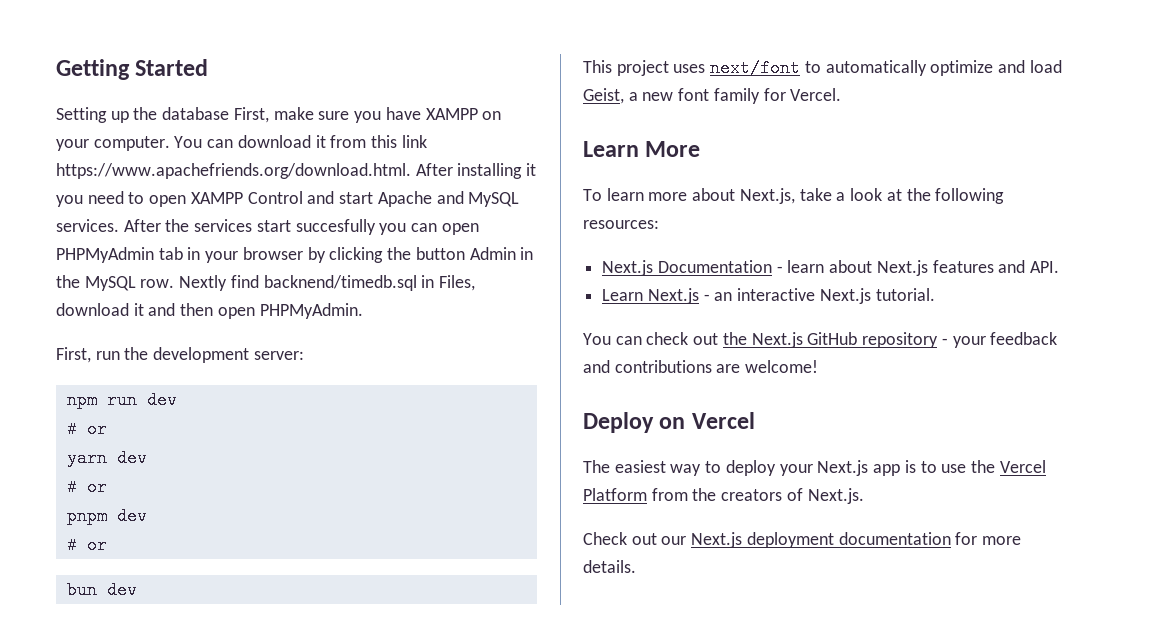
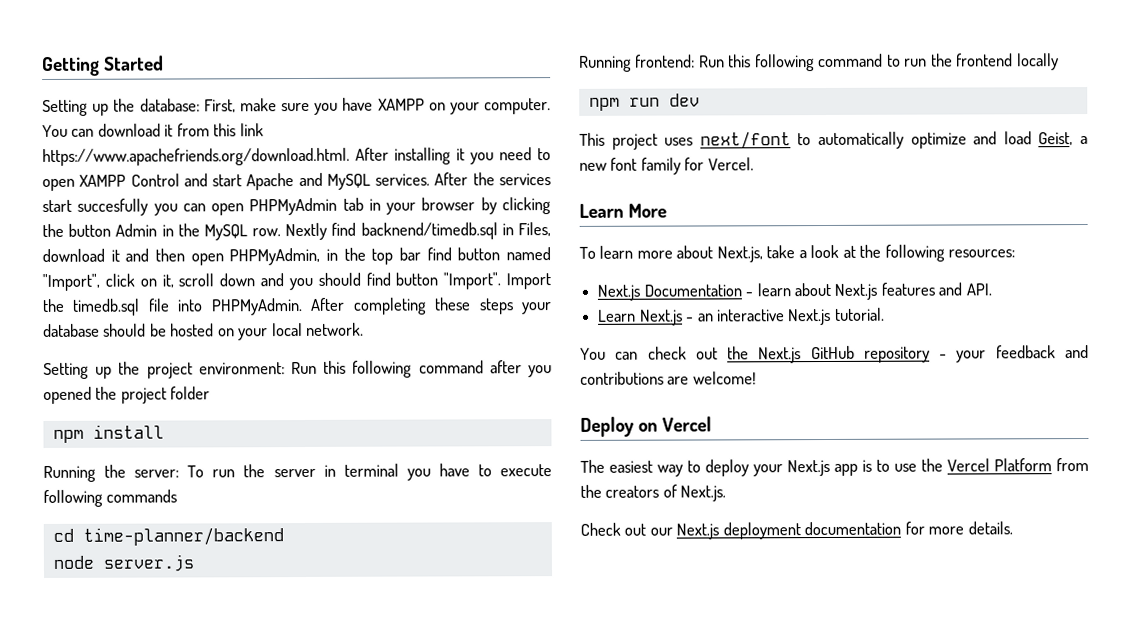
- Setting up the database First, make sure you have XAMPP on your computer.
+ Setting up the database: First, make sure you have XAMPP on your computer.
- Nextly find backnend/timedb.sql in Files, download it and then open PHPMyAdmin.
- First, run the development server:
+ Nextly find backnend/timedb.sql in Files, download it and then open PHPMyAdmin, in the top bar find button named "Import", click on it, scroll down and you should find button "Import". Import the timedb.sql file into PHPMyAdmin. After completing these steps your database should be hosted on your local network.
+ Setting up the project environment: Run this following command after you opened the project folder
+ npm install
+ Running the server: To run the server in terminal you have to execute following commands
+ cd time-planner/backend
+ node server.js
+ Running frontend: Run this following command to run the frontend locally
  npm run dev
- # or
- yarn dev
- # or
- pnpm dev
- # or
- bun dev

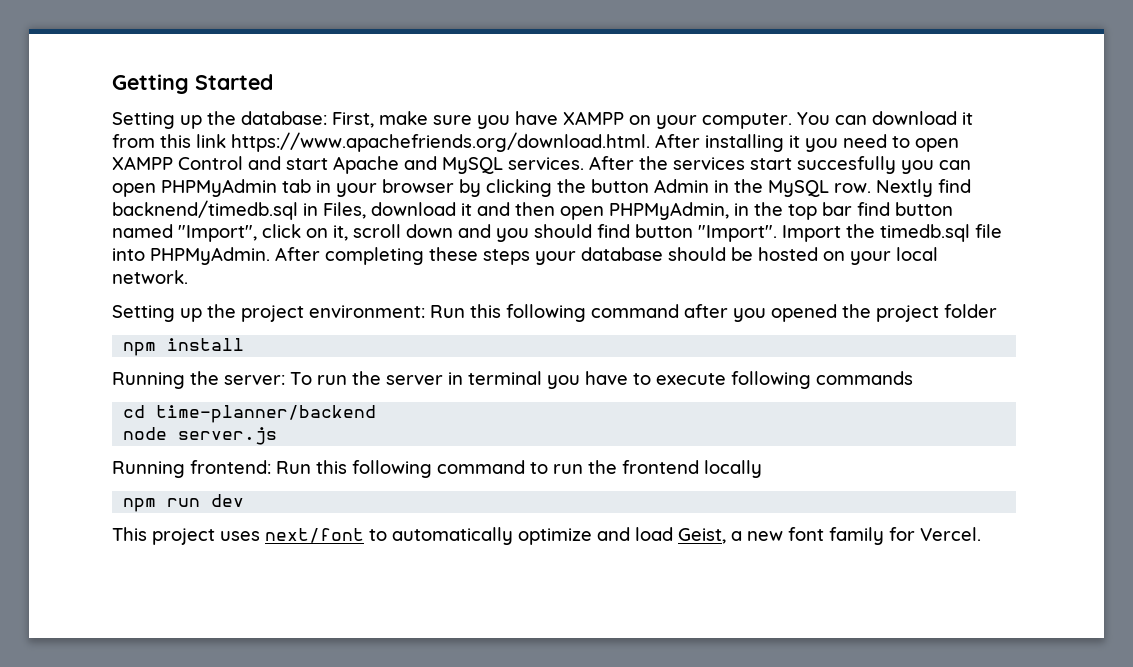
- Learn More
- To learn more about Next.js, take a look at the following resources:
- Next.js Documentation - learn about Next.js features and API.
- Learn Next.js - an interactive Next.js tutorial.
- You can check out the Next.js GitHub repository - your feedback and contributions are welcome!
- Deploy on Vercel
- The easiest way to deploy your Next.js app is to use the Vercel Platform from the creators of Next.js.
- Check out our Next.js deployment documentation for more details.

